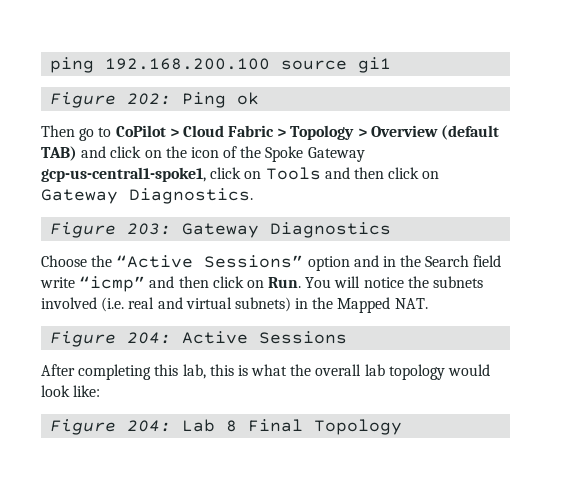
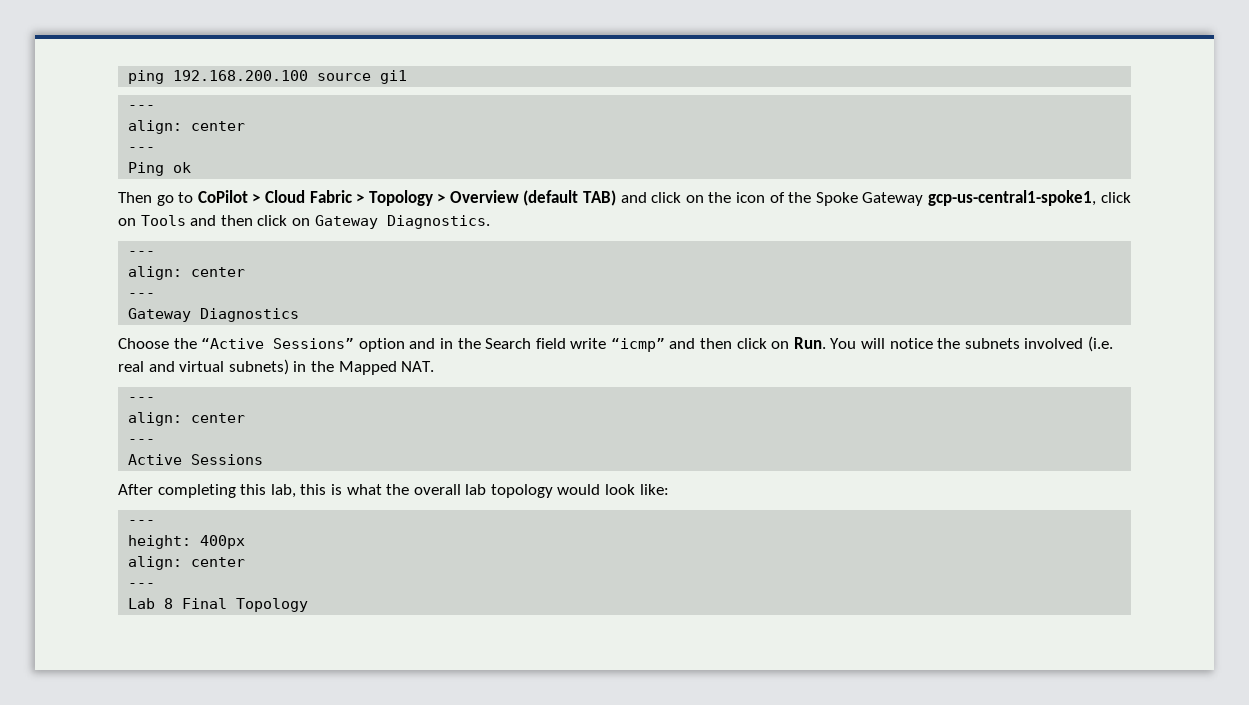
  ping 192.168.200.100 source gi1
- Figure 202: Ping ok
+ ---
+ align: center
+ ---
+ Ping ok
  Then go to CoPilot > Cloud Fabric > Topology > Overview (default TAB) and click on the icon of the Spoke Gateway gcp-us-central1-spoke1, click on Tools and then click on Gateway Diagnostics.
- Figure 203: Gateway Diagnostics
+ ---
+ align: center
+ ---
+ Gateway Diagnostics
  Choose the “Active Sessions” option and in the Search field write “icmp” and then click on Run. You will notice the subnets involved (i.e. real and virtual subnets) in the Mapped NAT.
- Figure 204: Active Sessions
+ ---
+ align: center
+ ---
+ Active Sessions
  After completing this lab, this is what the overall lab topology would look like:
- Figure 204: Lab 8 Final Topology
+ ---
+ height: 400px
+ align: center
+ ---
+ Lab 8 Final Topology

